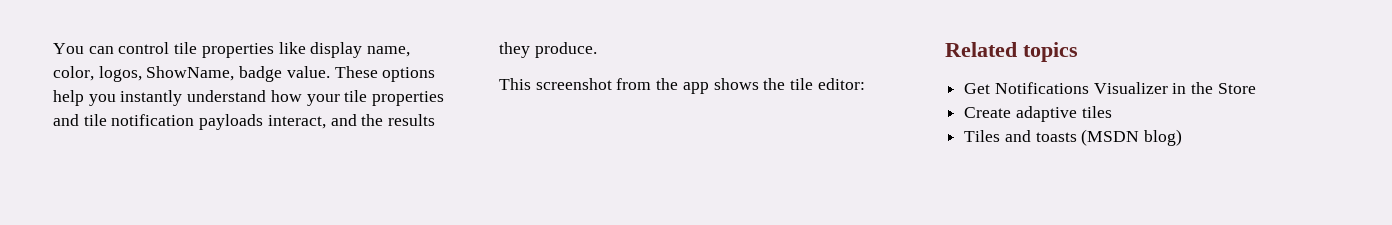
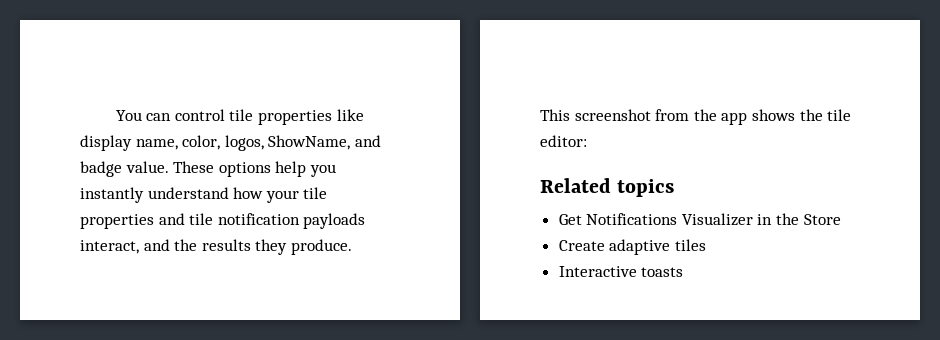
- You can control tile properties like display name, color, logos, ShowName, badge value.
+ You can control tile properties like display name, color, logos, ShowName, and badge value.
- Tiles and toasts (MSDN blog)
+ Interactive toasts

